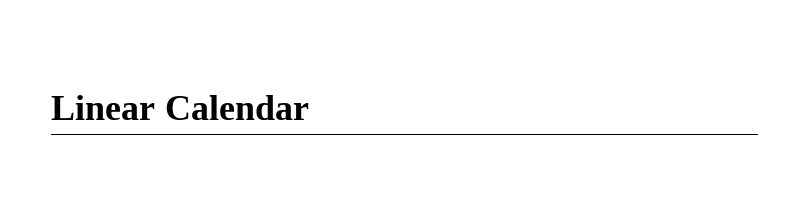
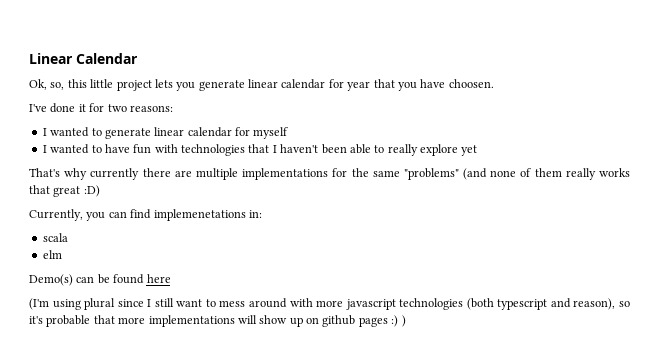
+ Ok, so, this little project lets you generate linear calendar for year that you have choosen.
+ I've done it for two reasons:
+ I wanted to generate linear calendar for myself
+ I wanted to have fun with technologies that I haven't been able to really explore yet
+ That's why currently there are multiple implementations for the same "problems" (and none of them really works that great :D)
+ Currently, you can find implemenetations in:
+ scala
+ elm
+ Demo(s) can be found here
+ (I'm using plural since I still want to mess around with more javascript technologies (both typescript and reason), so it's probable that more implementations will show up on github pages :) )

